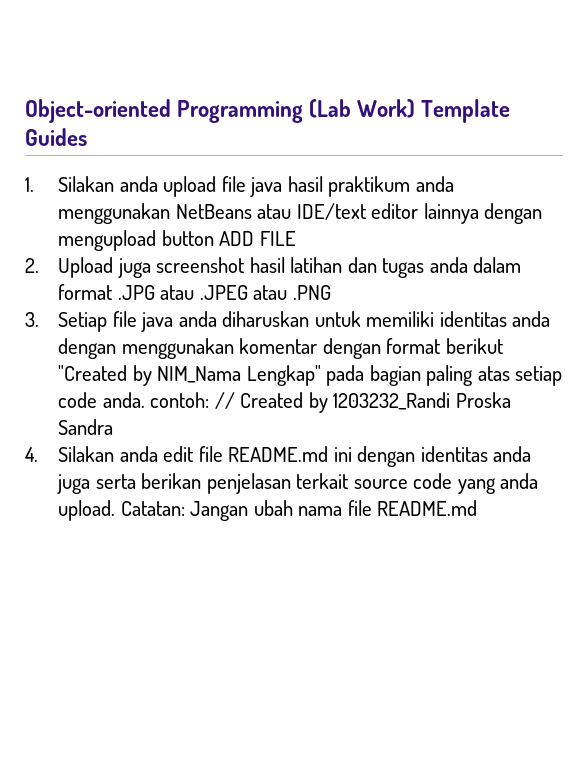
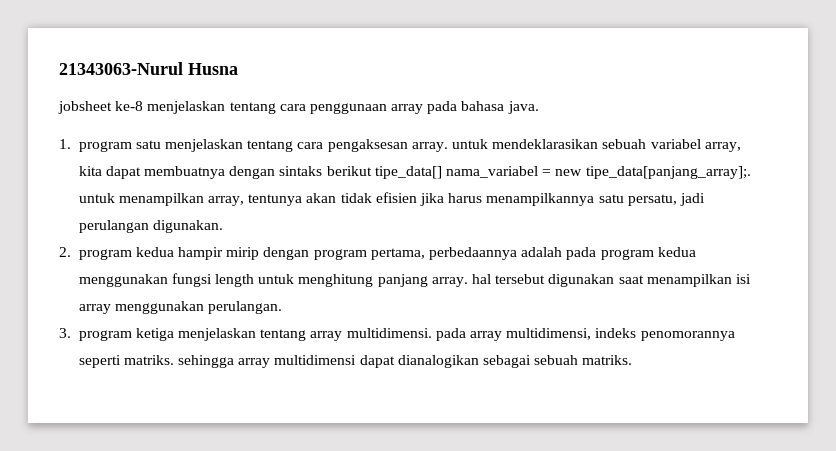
- Object-oriented Programming (Lab Work) Template Guides
- 1. Silakan anda upload file java hasil praktikum anda menggunakan NetBeans atau IDE/text editor lainnya dengan mengupload button ADD FILE
- 2. Upload juga screenshot hasil latihan dan tugas anda dalam format .JPG atau .JPEG atau .PNG
- 3. Setiap file java anda diharuskan untuk memiliki identitas anda dengan menggunakan komentar dengan format berikut "Created by NIM_Nama Lengkap" pada bagian paling atas setiap code anda. contoh: // Created by 1203232_Randi Proska Sandra
- 4. Silakan anda edit file README.md ini dengan identitas anda juga serta berikan penjelasan terkait source code yang anda upload. Catatan: Jangan ubah nama file README.md
+ 21343063-Nurul Husna
+ jobsheet ke-8 menjelaskan tentang cara penggunaan array pada bahasa java.
+ 1. program satu menjelaskan tentang cara pengaksesan array. untuk mendeklarasikan sebuah variabel array, kita dapat membuatnya dengan sintaks berikut tipe_data[] nama_variabel = new tipe_data[panjang_array];. untuk menampilkan array, tentunya akan tidak efisien jika harus menampilkannya satu persatu, jadi perulangan digunakan.
+ 2. program kedua hampir mirip dengan program pertama, perbedaannya adalah pada program kedua menggunakan fungsi length untuk menghitung panjang array. hal tersebut digunakan saat menampilkan isi array menggunakan perulangan.
+ 3. program ketiga menjelaskan tentang array multidimensi. pada array multidimensi, indeks penomorannya seperti matriks. sehingga array multidimensi dapat dianalogikan sebagai sebuah matriks.

